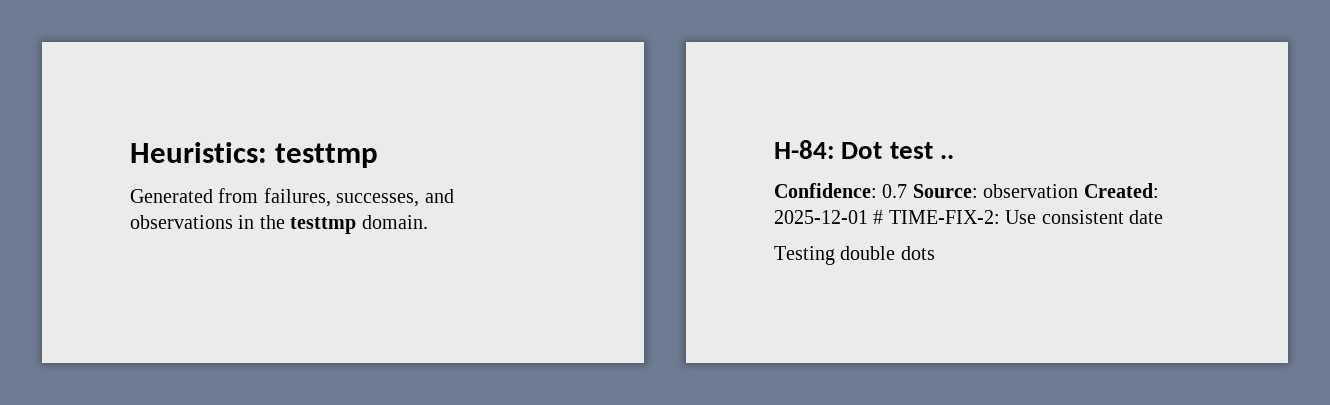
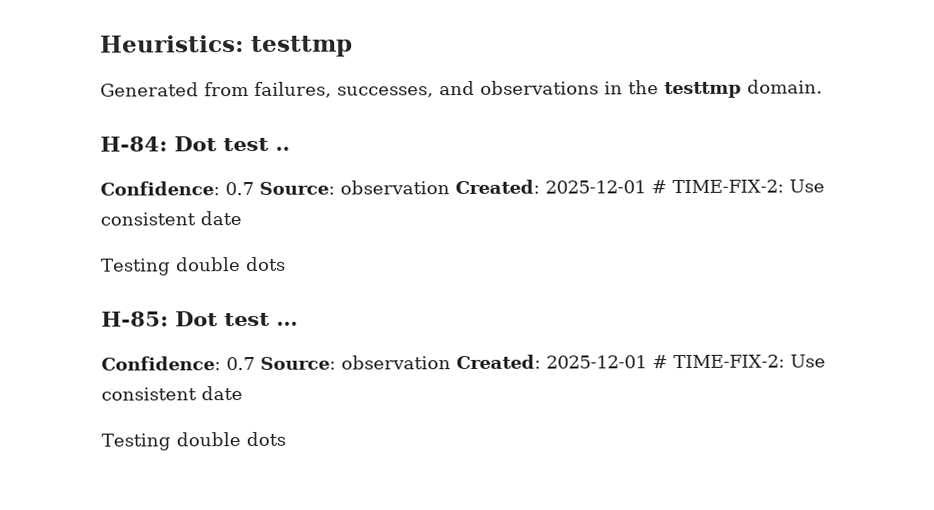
+ H-85: Dot test ...
+ Confidence: 0.7 Source: observation Created: 2025-12-01 # TIME-FIX-2: Use consistent date
+ Testing double dots

